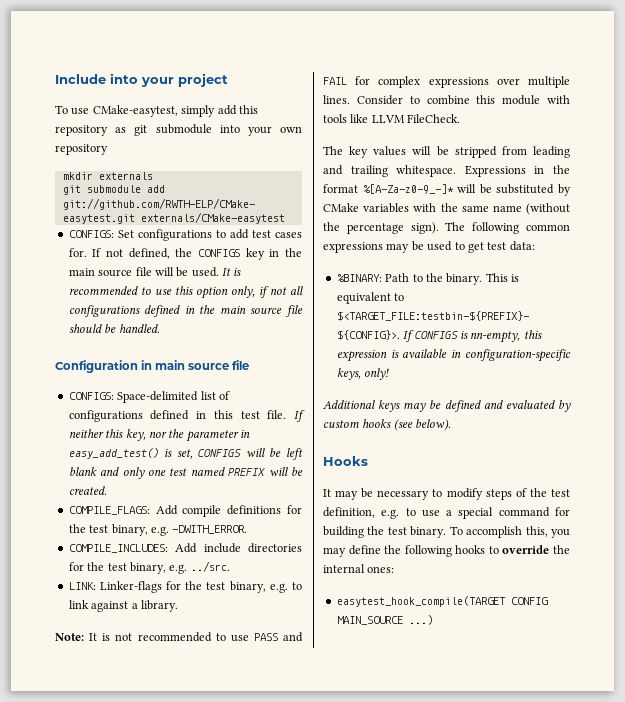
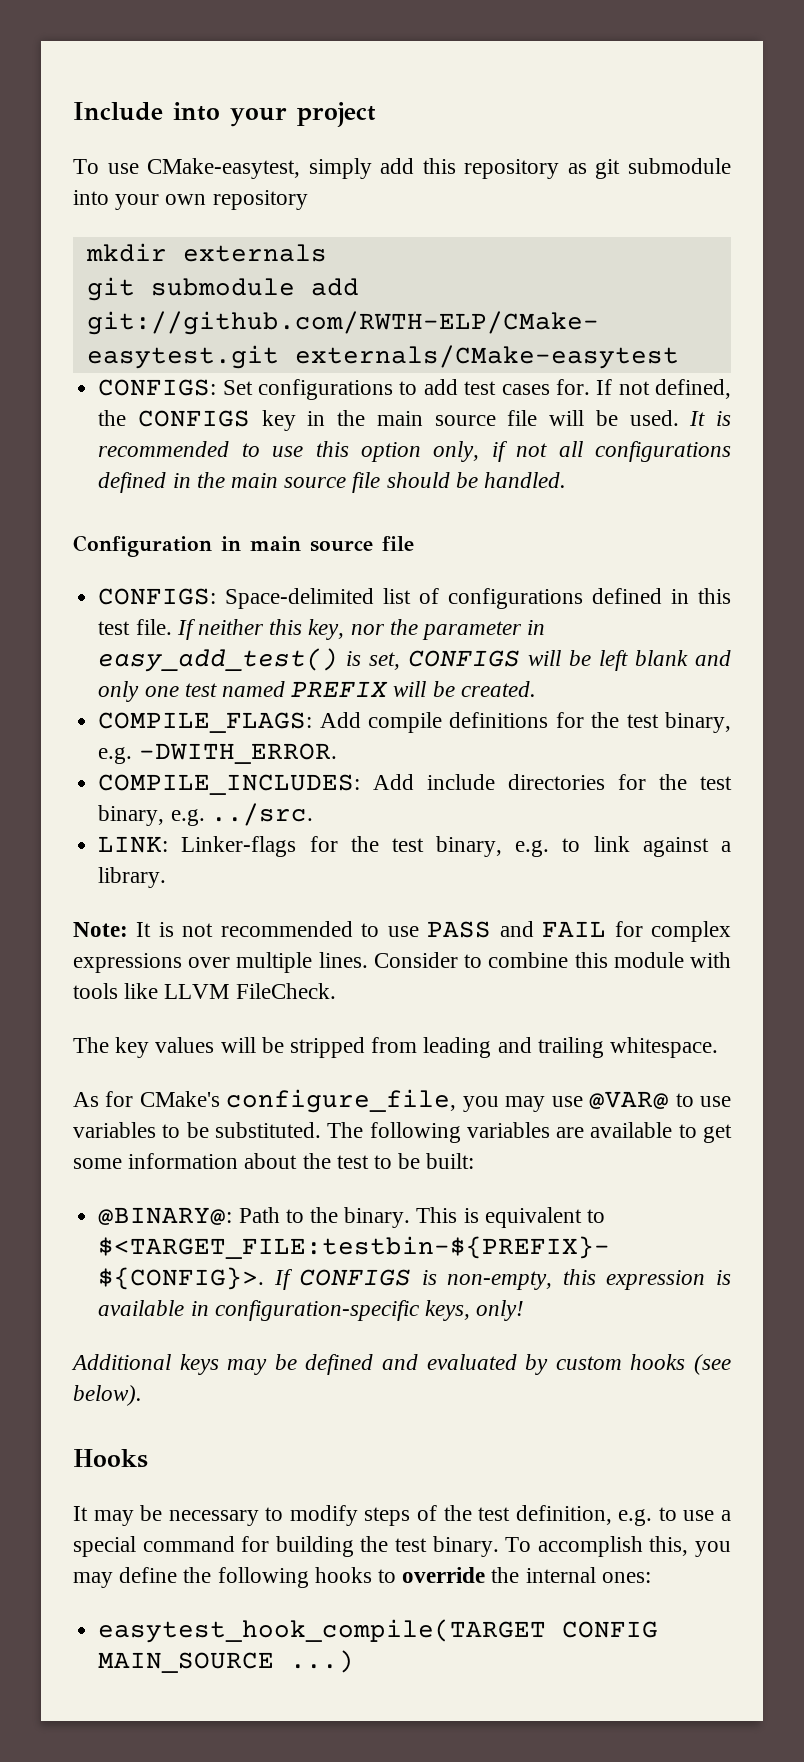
- The key values will be stripped from leading and trailing whitespace. Expressions in the format %[A-Za-z0-9_-]* will be substituted by CMake variables with the same name (without the percentage sign). The following common expressions may be used to get test data:
- %BINARY: Path to the binary.
+ The key values will be stripped from leading and trailing whitespace.
+ As for CMake's configure_file, you may use @VAR@ to use variables to be substituted. The following variables are available to get some information about the test to be built:
+ @BINARY@: Path to the binary.
- If CONFIGS is nn-empty, this expression is available in configuration-specific keys, only!
+ If CONFIGS is non-empty, this expression is available in configuration-specific keys, only!

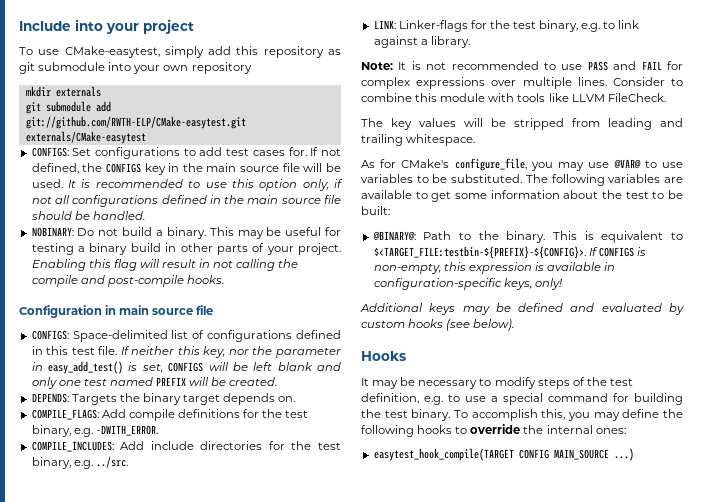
+ NOBINARY: Do not build a binary. This may be useful for testing a binary build in other parts of your project. Enabling this flag will result in not calling the compile and post-compile hooks.
+ DEPENDS: Targets the binary target depends on.

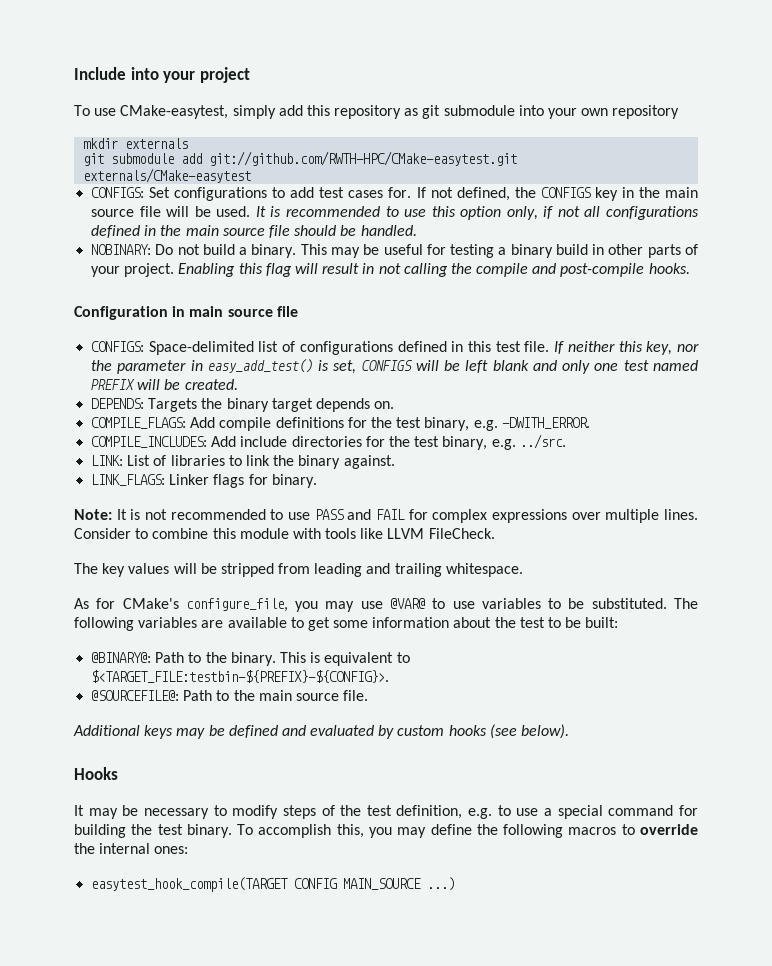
- git submodule add git://github.com/RWTH-ELP/CMake-easytest.git externals/CMake-easytest
+ git submodule add git://github.com/RWTH-HPC/CMake-easytest.git externals/CMake-easytest
- LINK: Linker-flags for the test binary, e.g. to link against a library.
+ LINK: List of libraries to link the binary against.
+ LINK_FLAGS: Linker flags for binary.
- This is equivalent to $<TARGET_FILE:testbin-${PREFIX}-${CONFIG}>. If CONFIGS is non-empty, this expression is available in configuration-specific keys, only!
+ This is equivalent to $<TARGET_FILE:testbin-${PREFIX}-${CONFIG}>.
+ @SOURCEFILE@: Path to the main source file.
- To accomplish this, you may define the following hooks to override the internal ones:
+ To accomplish this, you may define the following macros to override the internal ones:

